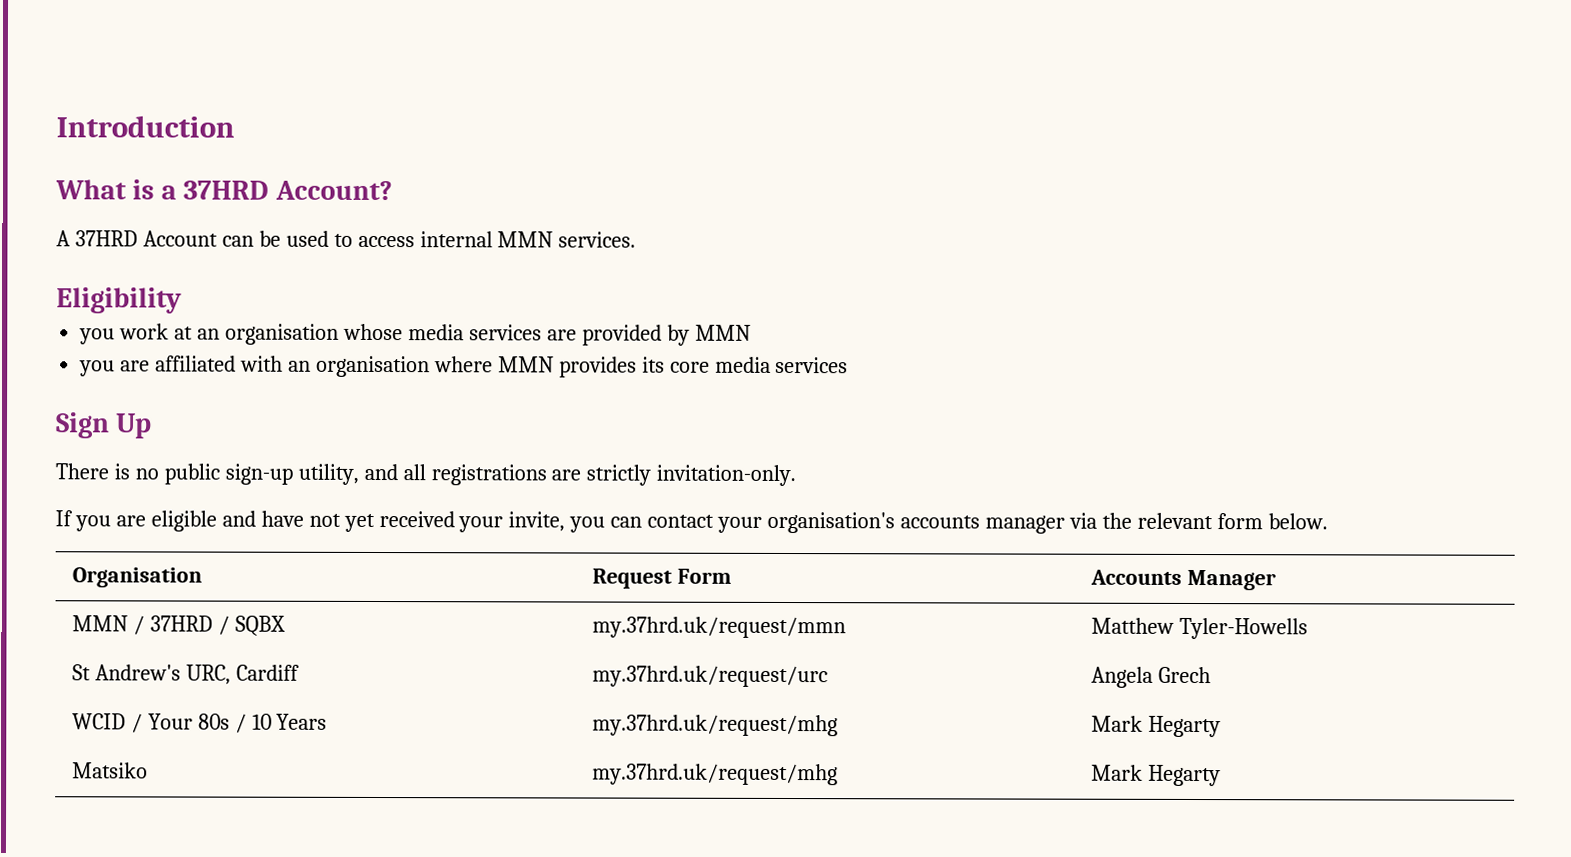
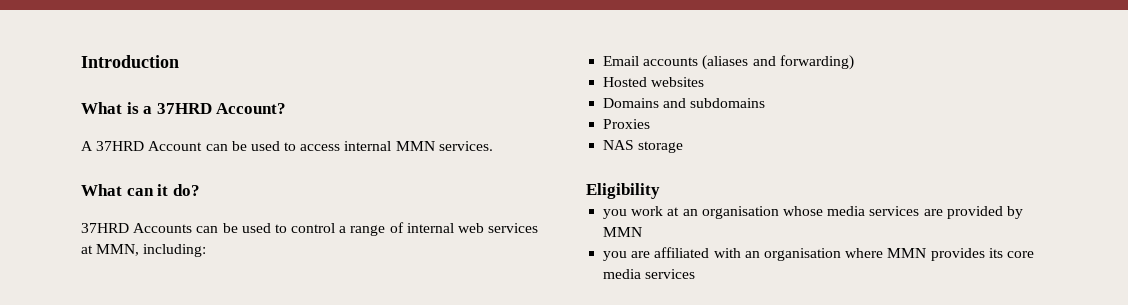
+ What can it do?
+ 37HRD Accounts can be used to control a range of internal web services at MMN, including:
+ Email accounts (aliases and forwarding)
+ Hosted websites
+ Domains and subdomains
+ Proxies
+ NAS storage
- Sign Up
- There is no public sign-up utility, and all registrations are strictly invitation-only.
- If you are eligible and have not yet received your invite, you can contact your organisation's accounts manager via the relevant form below.
- Organisation | Request Form | Accounts Manager
- MMN / 37HRD / SQBX | my.37hrd.uk/request/mmn | Matthew Tyler-Howells
- St Andrew's URC, Cardiff | my.37hrd.uk/request/urc | Angela Grech
- WCID / Your 80s / 10 Years | my.37hrd.uk/request/mhg | Mark Hegarty
- Matsiko | my.37hrd.uk/request/mhg | Mark Hegarty

